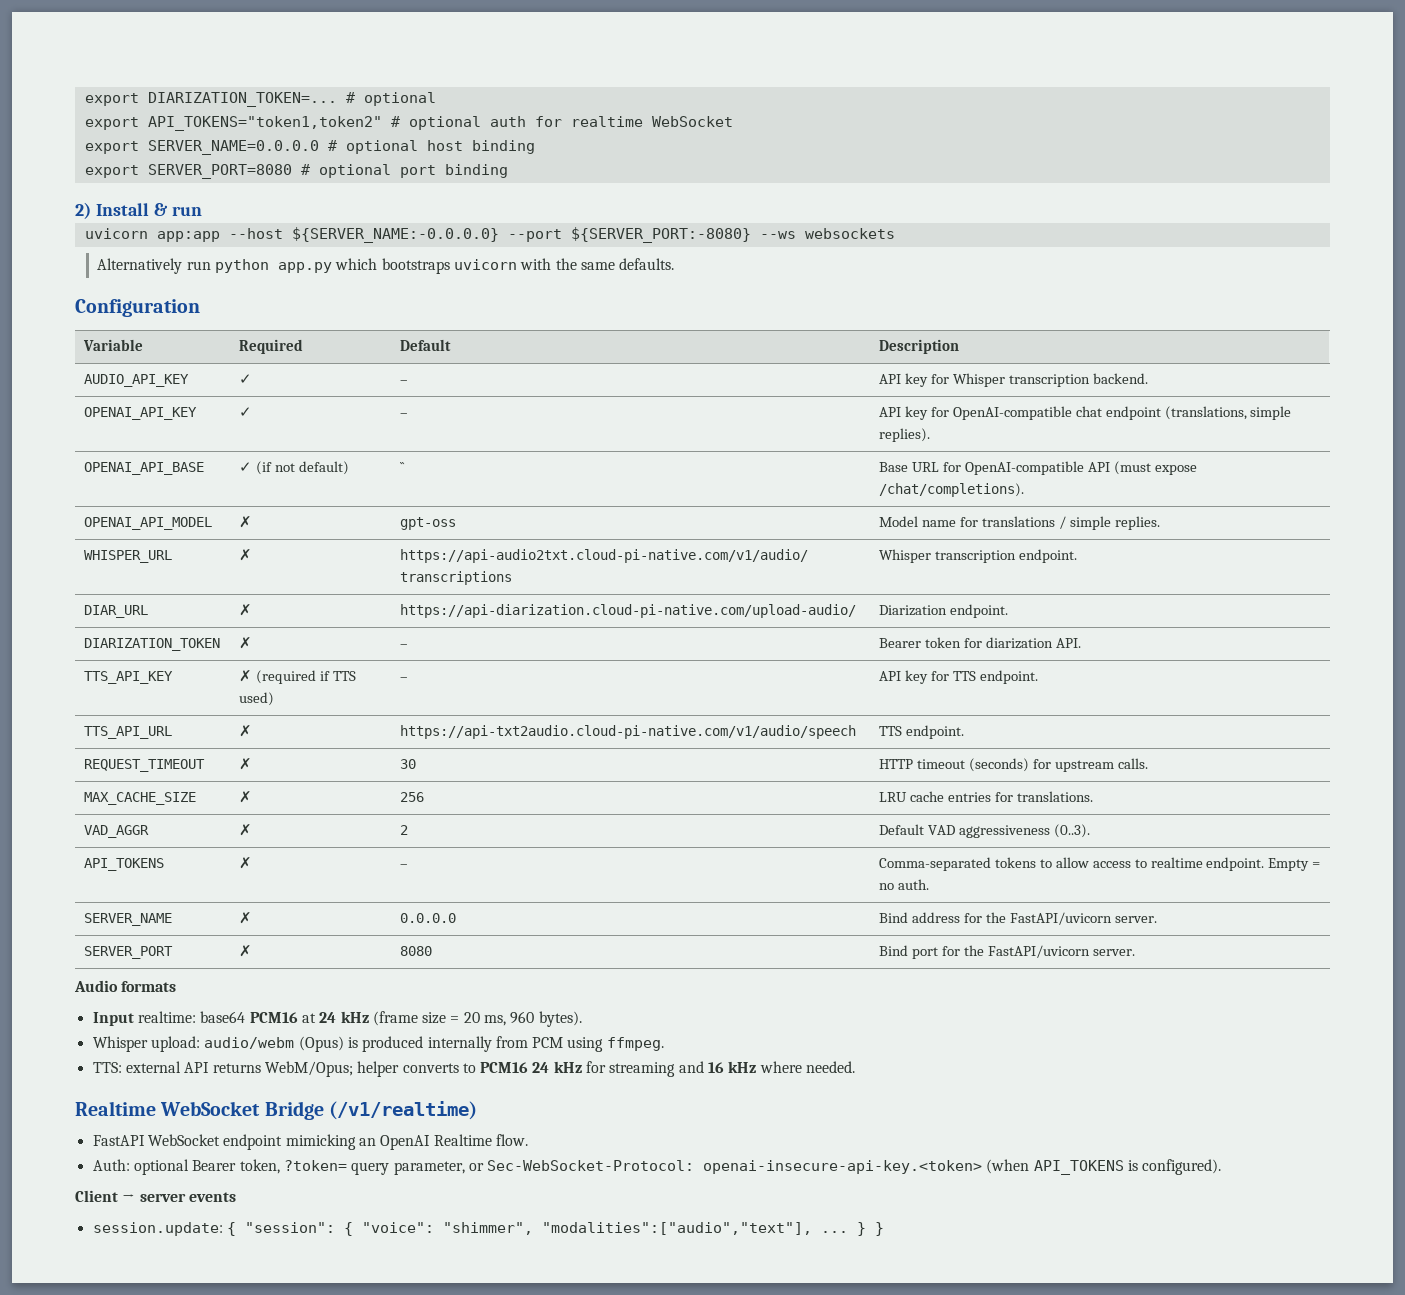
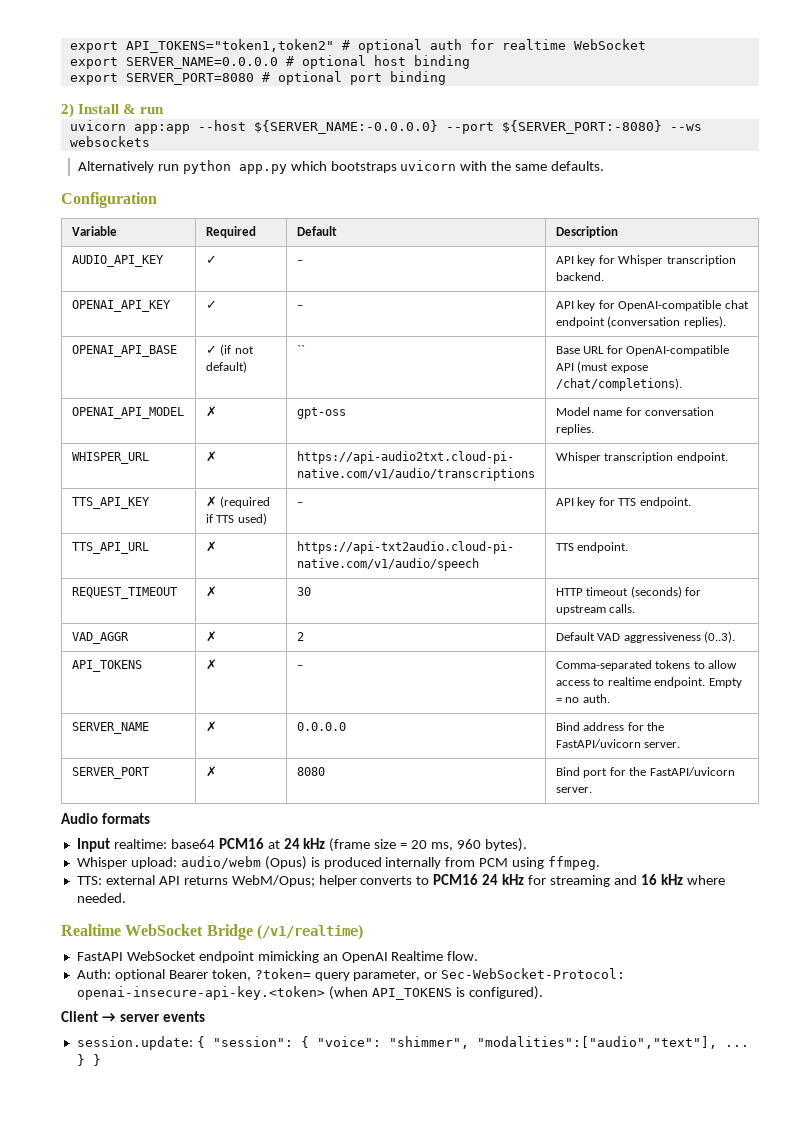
- export DIARIZATION_TOKEN=... # optional
- OPENAI_API_KEY | ✓ | – | API key for OpenAI-compatible chat endpoint (translations, simple replies).
+ OPENAI_API_KEY | ✓ | – | API key for OpenAI-compatible chat endpoint (conversation replies).
- OPENAI_API_MODEL | ✗ | gpt-oss | Model name for translations / simple replies.
+ OPENAI_API_MODEL | ✗ | gpt-oss | Model name for conversation replies.
- DIAR_URL | ✗ | https://api-diarization.cloud-pi-native.com/upload-audio/ | Diarization endpoint.
- DIARIZATION_TOKEN | ✗ | – | Bearer token for diarization API.
- MAX_CACHE_SIZE | ✗ | 256 | LRU cache entries for translations.

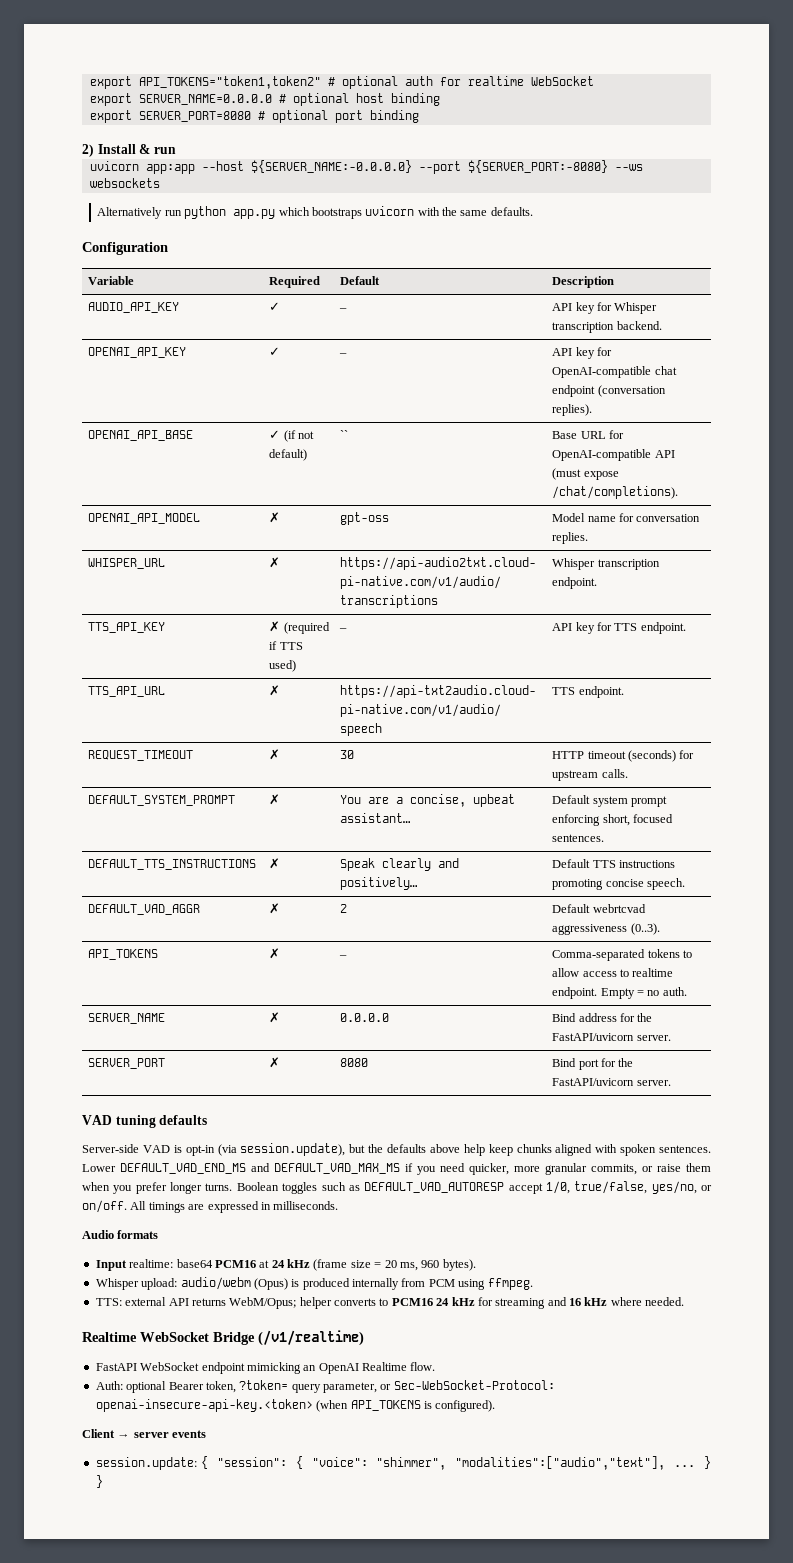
- VAD_AGGR | ✗ | 2 | Default VAD aggressiveness (0..3).
+ DEFAULT_SYSTEM_PROMPT | ✗ | You are a concise, upbeat assistant… | Default system prompt enforcing short, focused sentences.
+ DEFAULT_TTS_INSTRUCTIONS | ✗ | Speak clearly and positively… | Default TTS instructions promoting concise speech.
+ DEFAULT_VAD_AGGR | ✗ | 2 | Default webrtcvad aggressiveness (0..3).
+ VAD tuning defaults
+ Server-side VAD is opt-in (via session.update), but the defaults above help keep chunks aligned with spoken sentences. Lower DEFAULT_VAD_END_MS and DEFAULT_VAD_MAX_MS if you need quicker, more granular commits, or raise them when you prefer longer turns. Boolean toggles such as DEFAULT_VAD_AUTORESP accept 1/0, true/false, yes/no, or on/off. All timings are expressed in milliseconds.

